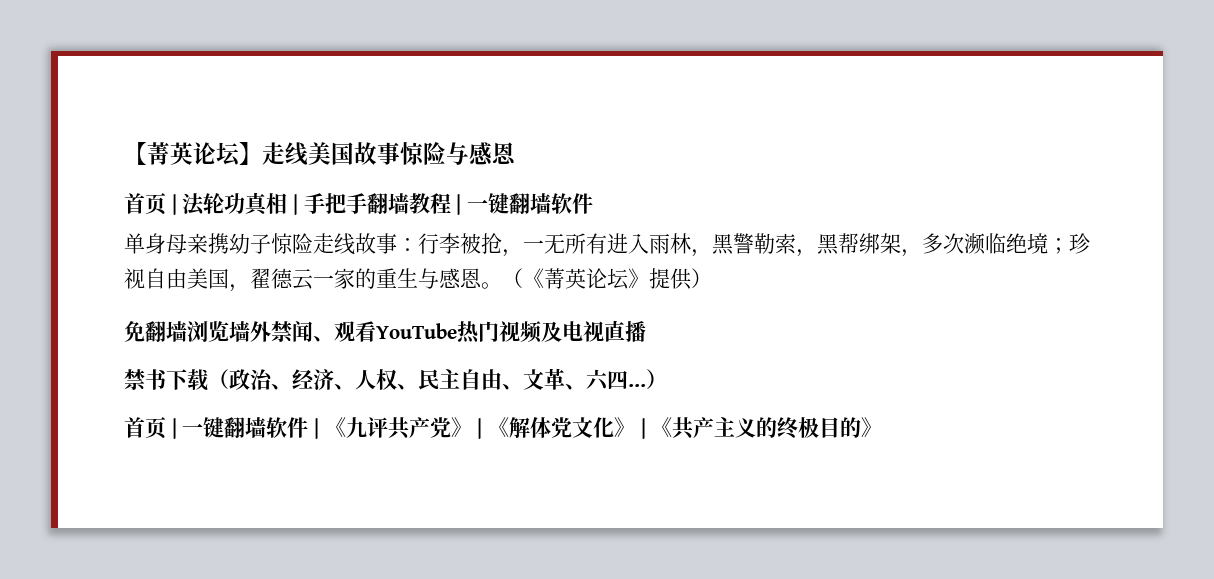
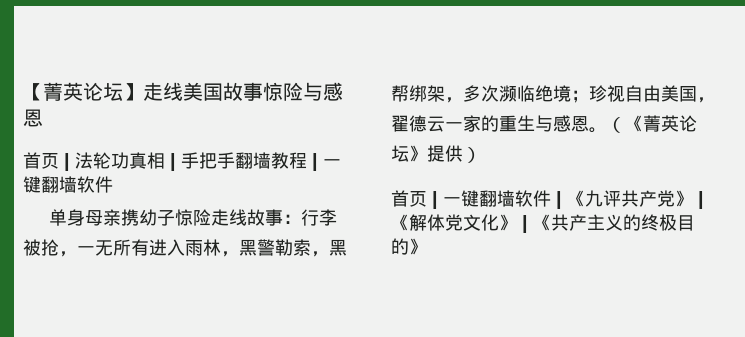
- 免翻墙浏览墙外禁闻、观看YouTube热门视频及电视直播
- 禁书下载（政治、经济、人权、民主自由、文革、六四...）

